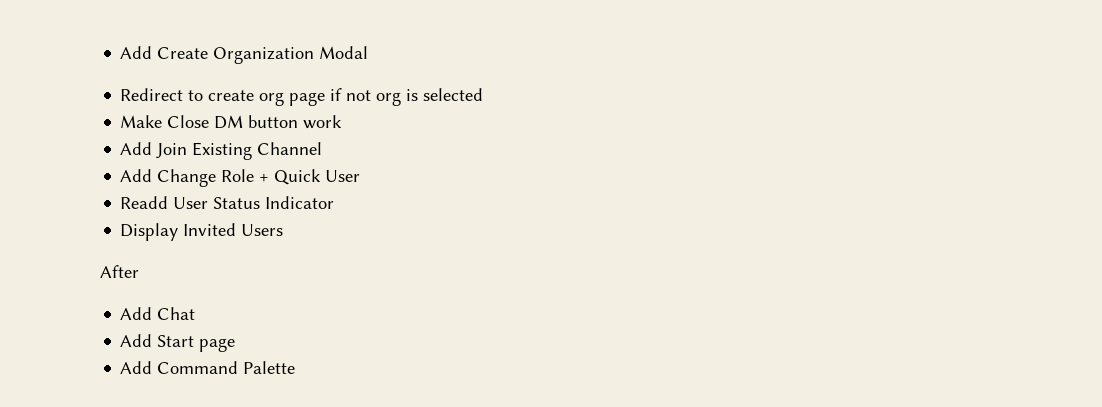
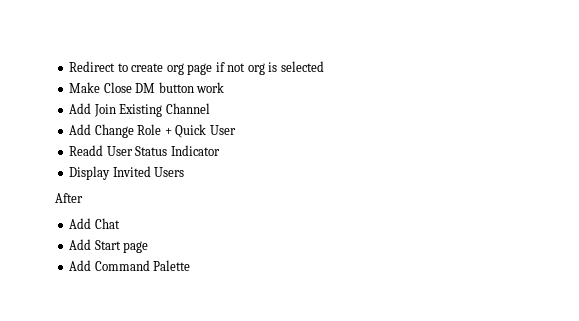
- Add Create Organization Modal

